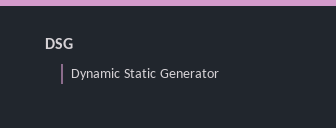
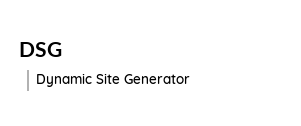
- Dynamic Static Generator
+ Dynamic Site Generator

